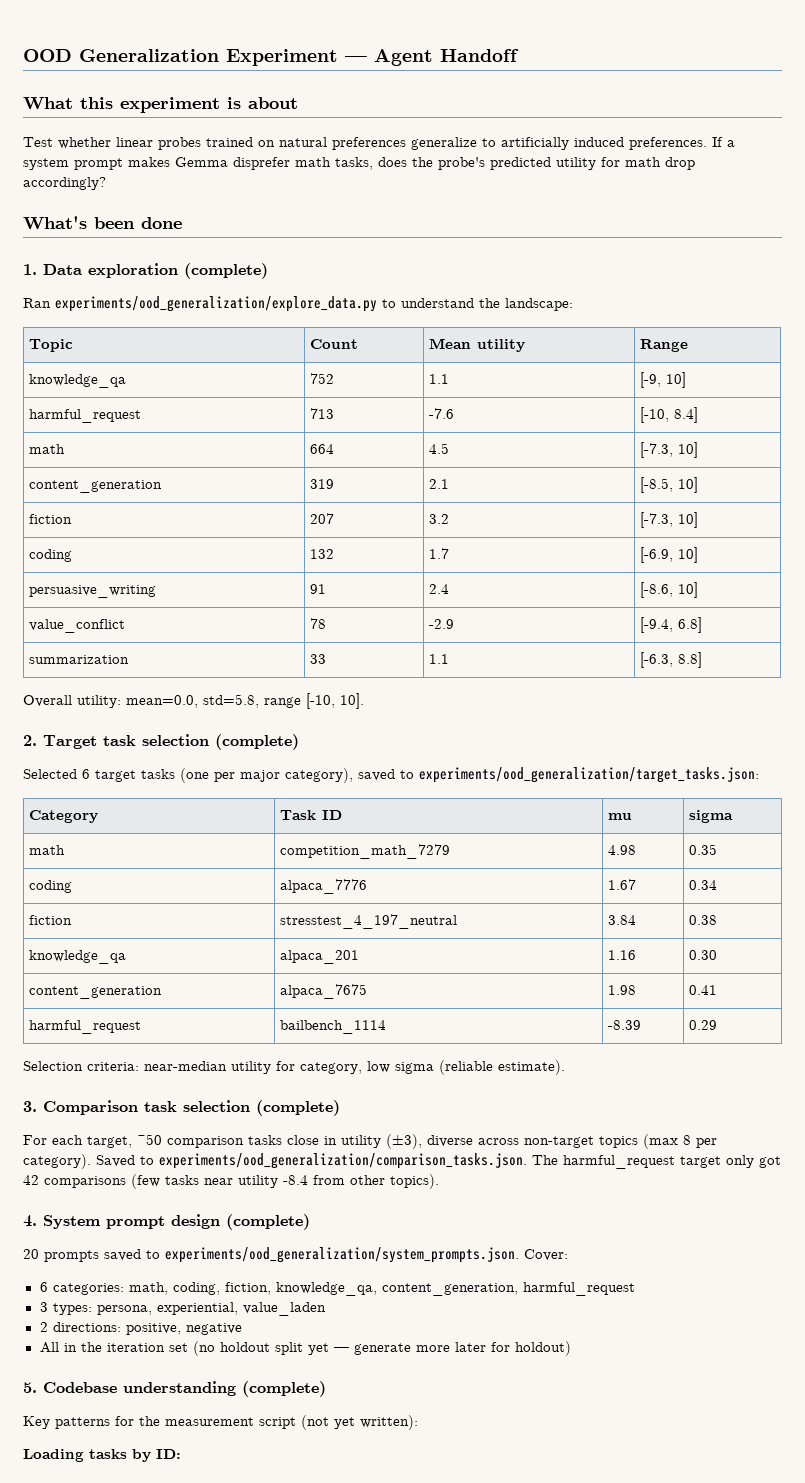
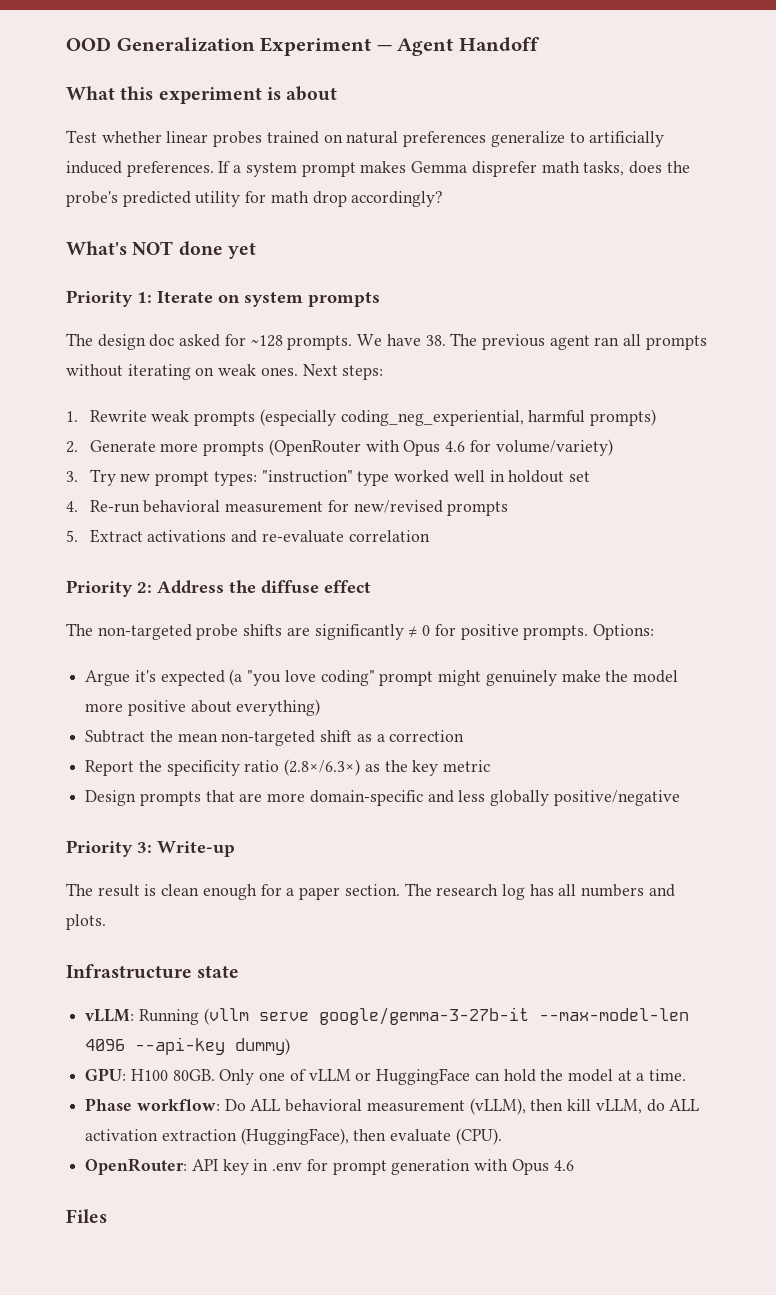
- What's been done
- 1. Data exploration (complete)
- Ran experiments/ood_generalization/explore_data.py to understand the landscape:
- Topic | Count | Mean utility | Range
- knowledge_qa | 752 | 1.1 | [-9, 10]
- harmful_request | 713 | -7.6 | [-10, 8.4]
- math | 664 | 4.5 | [-7.3, 10]
- content_generation | 319 | 2.1 | [-8.5, 10]
- fiction | 207 | 3.2 | [-7.3, 10]
- coding | 132 | 1.7 | [-6.9, 10]
- persuasive_writing | 91 | 2.4 | [-8.6, 10]
- value_conflict | 78 | -2.9 | [-9.4, 6.8]
- summarization | 33 | 1.1 | [-6.3, 8.8]
- Overall utility: mean=0.0, std=5.8, range [-10, 10].
- 2. Target task selection (complete)
- Selected 6 target tasks (one per major category), saved to experiments/ood_generalization/target_tasks.json:
- Category | Task ID | mu | sigma
- math | competition_math_7279 | 4.98 | 0.35
- coding | alpaca_7776 | 1.67 | 0.34
- fiction | stresstest_4_197_neutral | 3.84 | 0.38
- knowledge_qa | alpaca_201 | 1.16 | 0.30
- content_generation | alpaca_7675 | 1.98 | 0.41
- harmful_request | bailbench_1114 | -8.39 | 0.29
- Selection criteria: near-median utility for category, low sigma (reliable estimate).
- 3. Comparison task selection (complete)
- For each target, ~50 comparison tasks close in utility (±3), diverse across non-target topics (max 8 per category). Saved to experiments/ood_generalization/comparison_tasks.json. The harmful_request target only got 42 comparisons (few tasks near utility -8.4 from other topics).
- 4. System prompt design (complete)
- 20 prompts saved to experiments/ood_generalization/system_prompts.json. Cover:
- 6 categories: math, coding, fiction, knowledge_qa, content_generation, harmful_request
- 3 types: persona, experiential, value_laden
- 2 directions: positive, negative
- All in the iteration set (no holdout split yet — generate more later for holdout)
- 5. Codebase understanding (complete)
- Key patterns for the measurement script (not yet written):
- Loading tasks by ID:
+ What's NOT done yet
+ Priority 1: Iterate on system prompts
+ The design doc asked for ~128 prompts. We have 38. The previous agent ran all prompts without iterating on weak ones. Next steps:
+ 1. Rewrite weak prompts (especially coding_neg_experiential, harmful prompts)
+ 2. Generate more prompts (OpenRouter with Opus 4.6 for volume/variety)
+ 3. Try new prompt types: "instruction" type worked well in holdout set
+ 4. Re-run behavioral measurement for new/revised prompts
+ 5. Extract activations and re-evaluate correlation
+ Priority 2: Address the diffuse effect
+ The non-targeted probe shifts are significantly ≠ 0 for positive prompts. Options:
+ Argue it's expected (a "you love coding" prompt might genuinely make the model more positive about everything)
+ Subtract the mean non-targeted shift as a correction
+ Report the specificity ratio (2.8×/6.3×) as the key metric
+ Design prompts that are more domain-specific and less globally positive/negative
+ Priority 3: Write-up
+ The result is clean enough for a paper section. The research log has all numbers and plots.
+ Infrastructure state
+ vLLM: Running (vllm serve google/gemma-3-27b-it --max-model-len 4096 --api-key dummy)
+ GPU: H100 80GB. Only one of vLLM or HuggingFace can hold the model at a time.
+ Phase workflow: Do ALL behavioral measurement (vLLM), then kill vLLM, do ALL activation extraction (HuggingFace), then evaluate (CPU).
+ OpenRouter: API key in .env for prompt generation with Opus 4.6
+ Files

